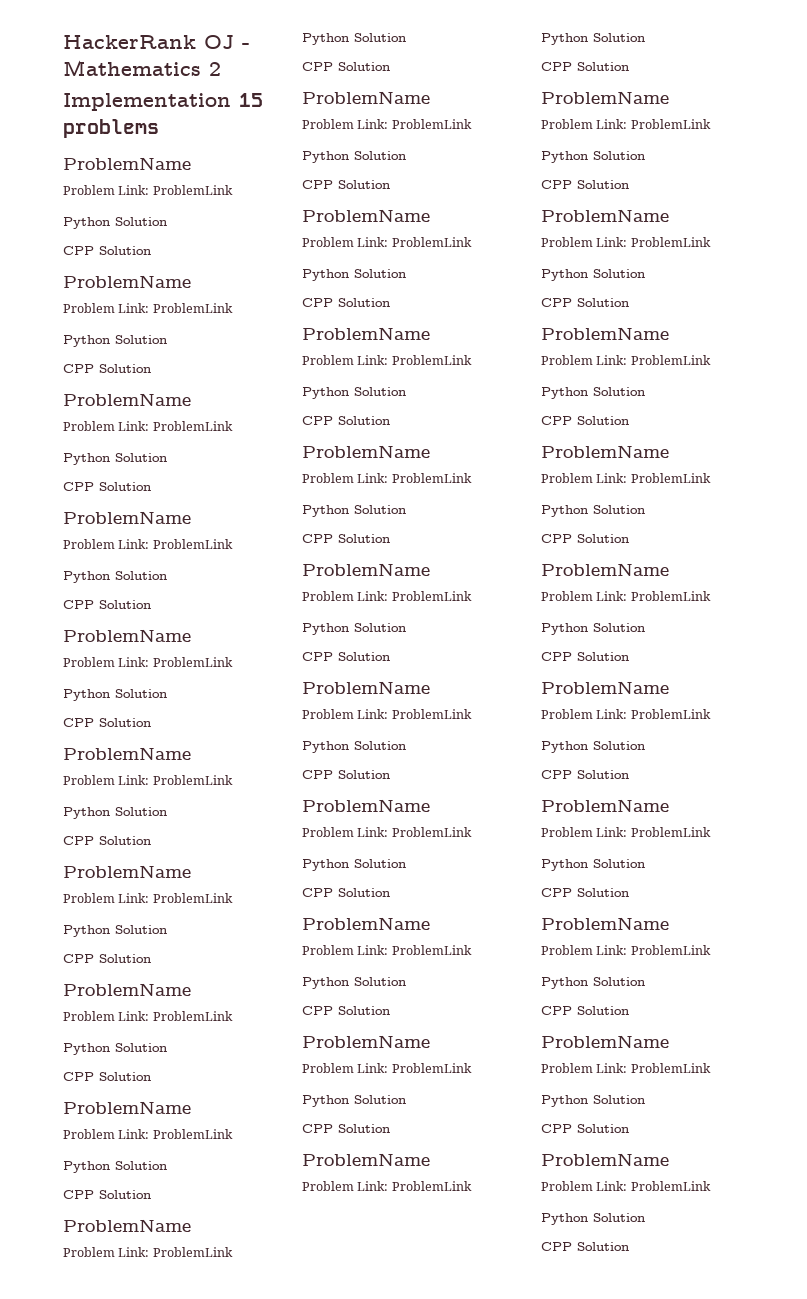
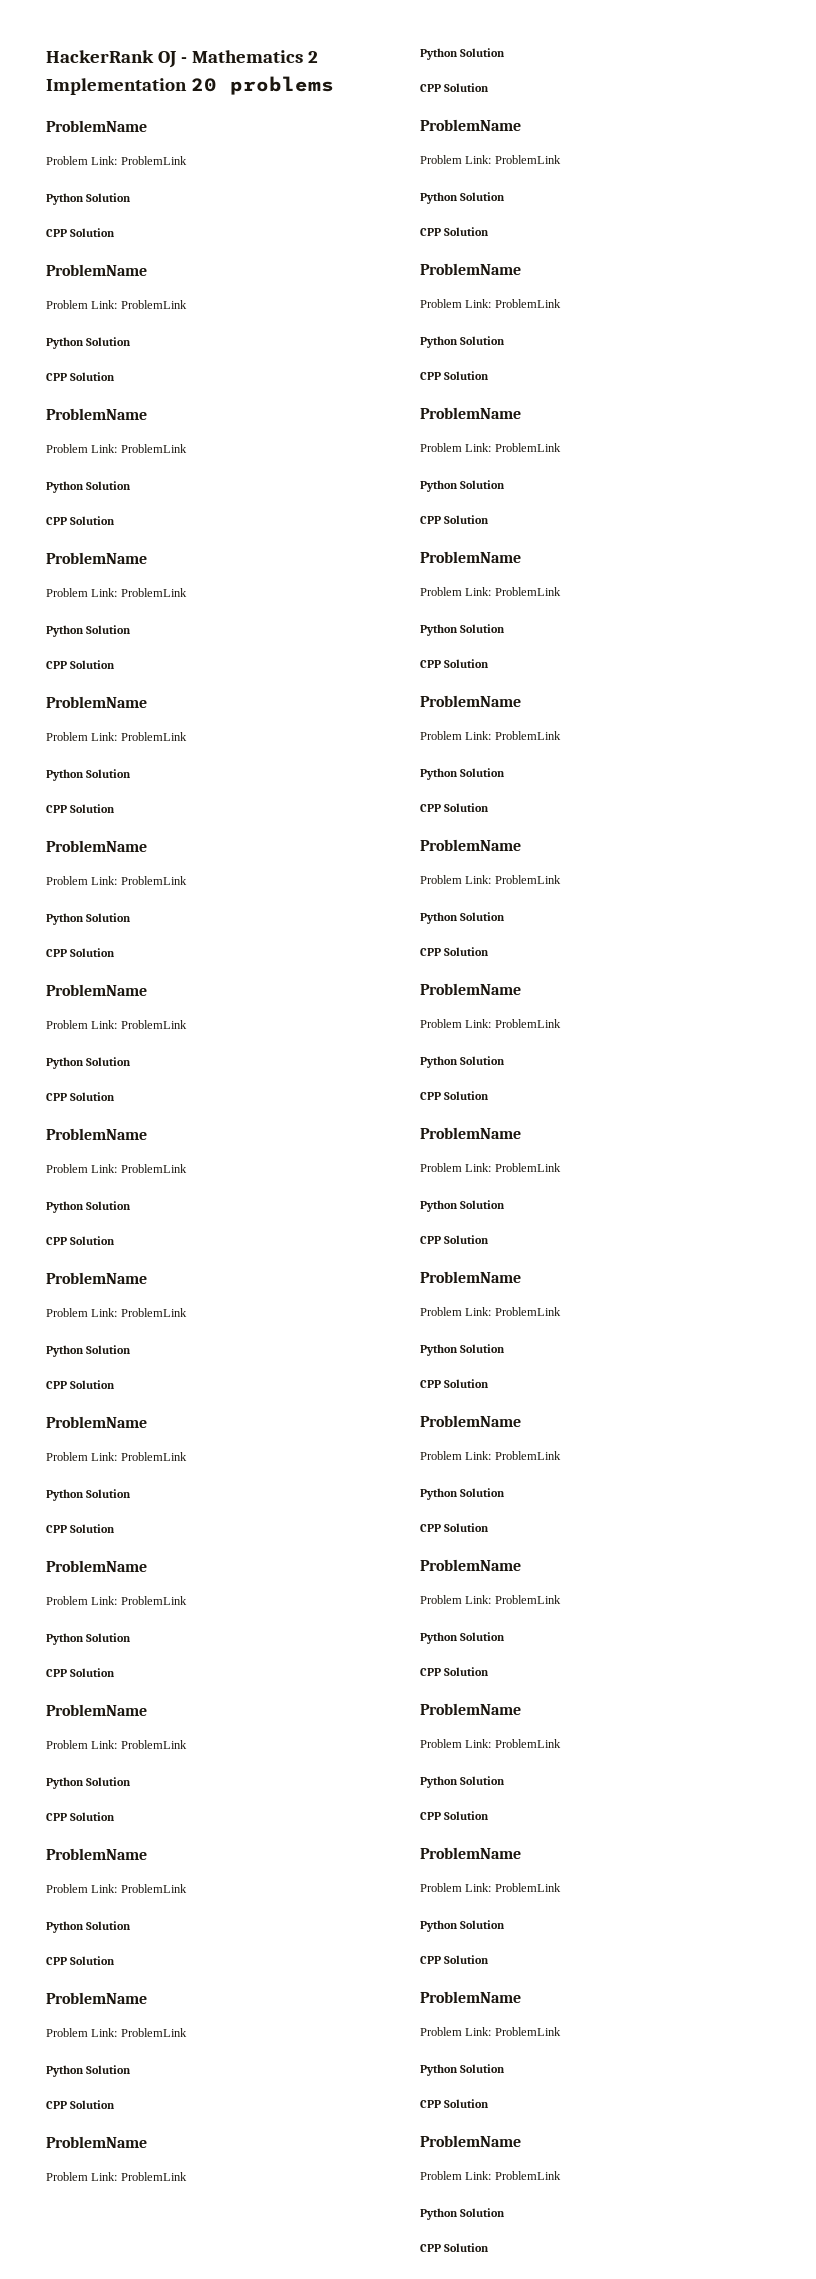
- Implementation 15 problems
+ Implementation 20 problems

